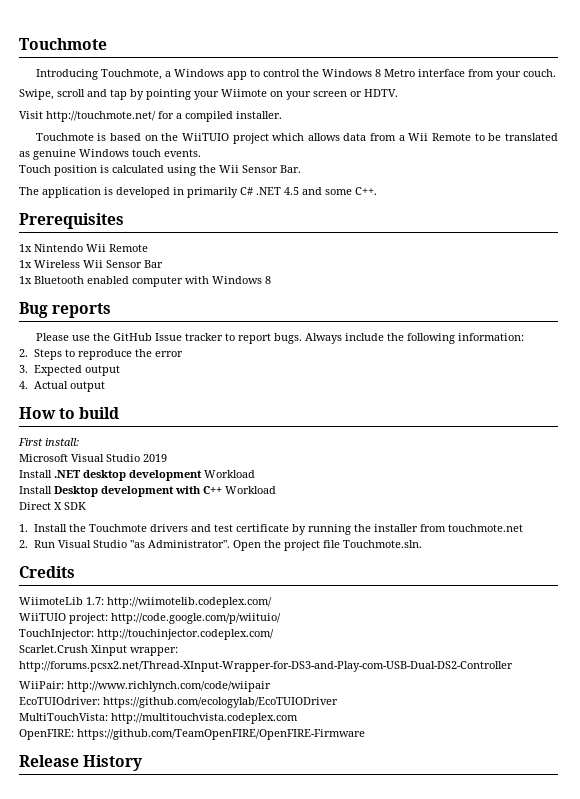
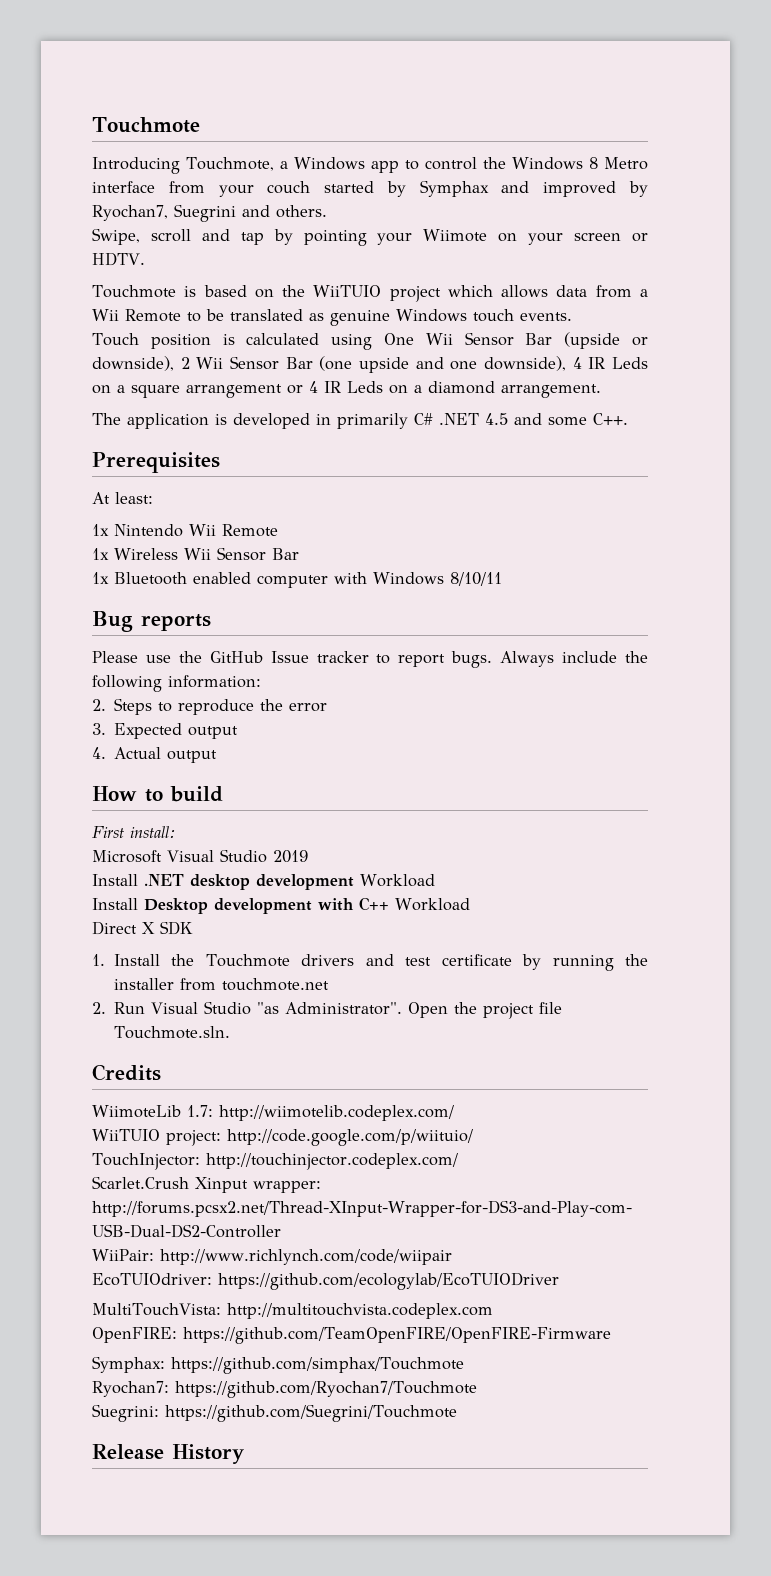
- Introducing Touchmote, a Windows app to control the Windows 8 Metro interface from your couch.
+ Introducing Touchmote, a Windows app to control the Windows 8 Metro interface from your couch started by Symphax and improved by Ryochan7, Suegrini and others.
- Visit http://touchmote.net/ for a compiled installer.
- Touch position is calculated using the Wii Sensor Bar.
+ Touch position is calculated using One Wii Sensor Bar (upside or downside), 2 Wii Sensor Bar (one upside and one downside), 4 IR Leds on a square arrangement or 4 IR Leds on a diamond arrangement.
+ At least:
- 1x Bluetooth enabled computer with Windows 8
+ 1x Bluetooth enabled computer with Windows 8/10/11
+ Symphax: https://github.com/simphax/Touchmote
+ Ryochan7: https://github.com/Ryochan7/Touchmote
+ Suegrini: https://github.com/Suegrini/Touchmote

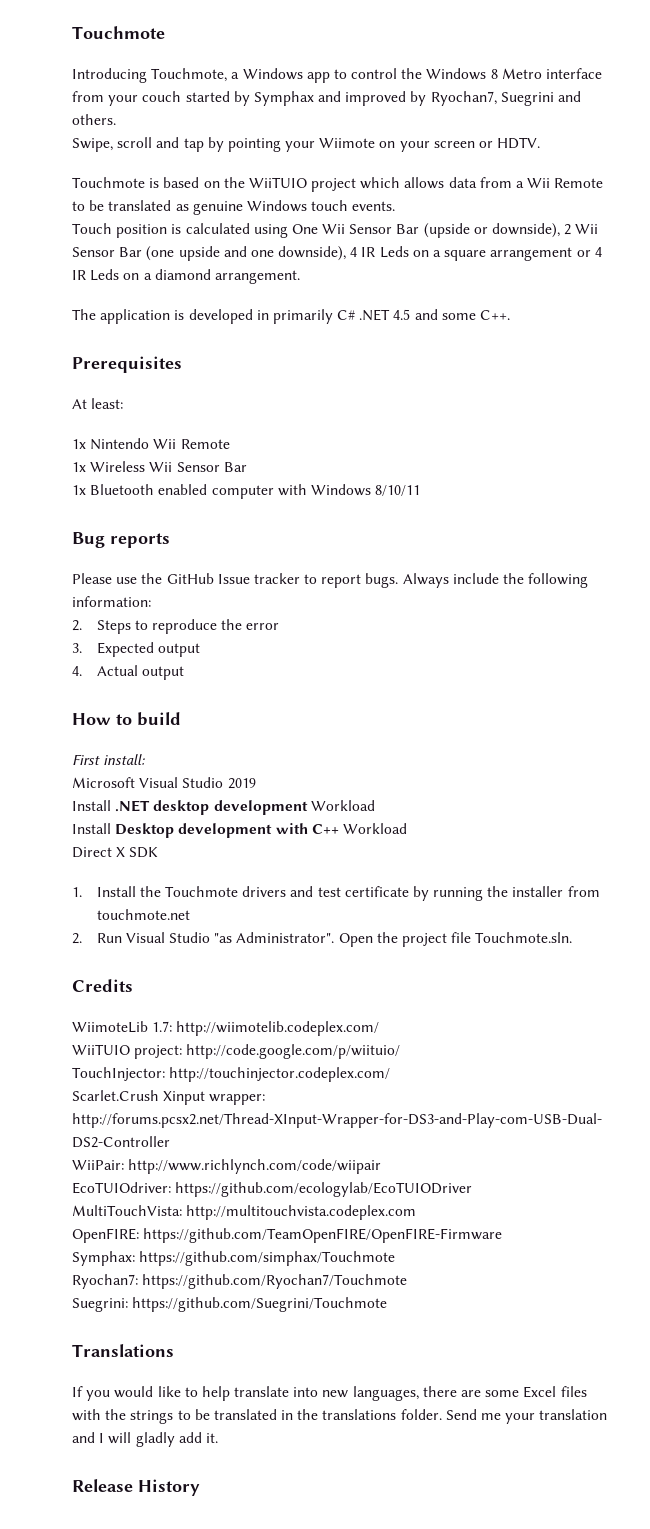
+ Translations
+ If you would like to help translate into new languages, there are some Excel files with the strings to be translated in the translations folder. Send me your translation and I will gladly add it.

